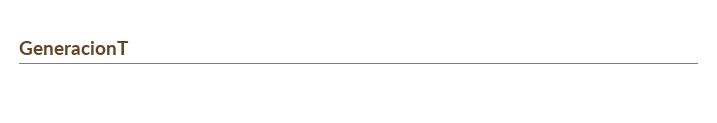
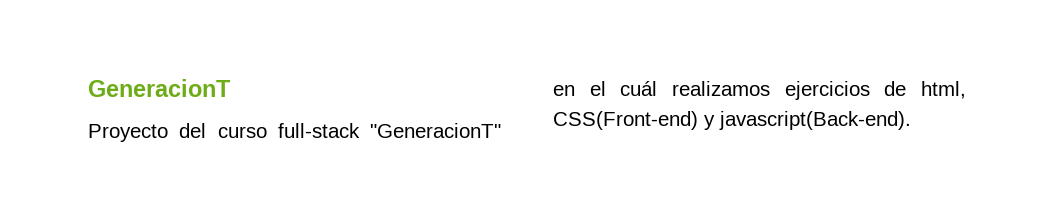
+ Proyecto del curso full-stack "GeneracionT" en el cuál realizamos ejercicios de html, CSS(Front-end) y javascript(Back-end).

